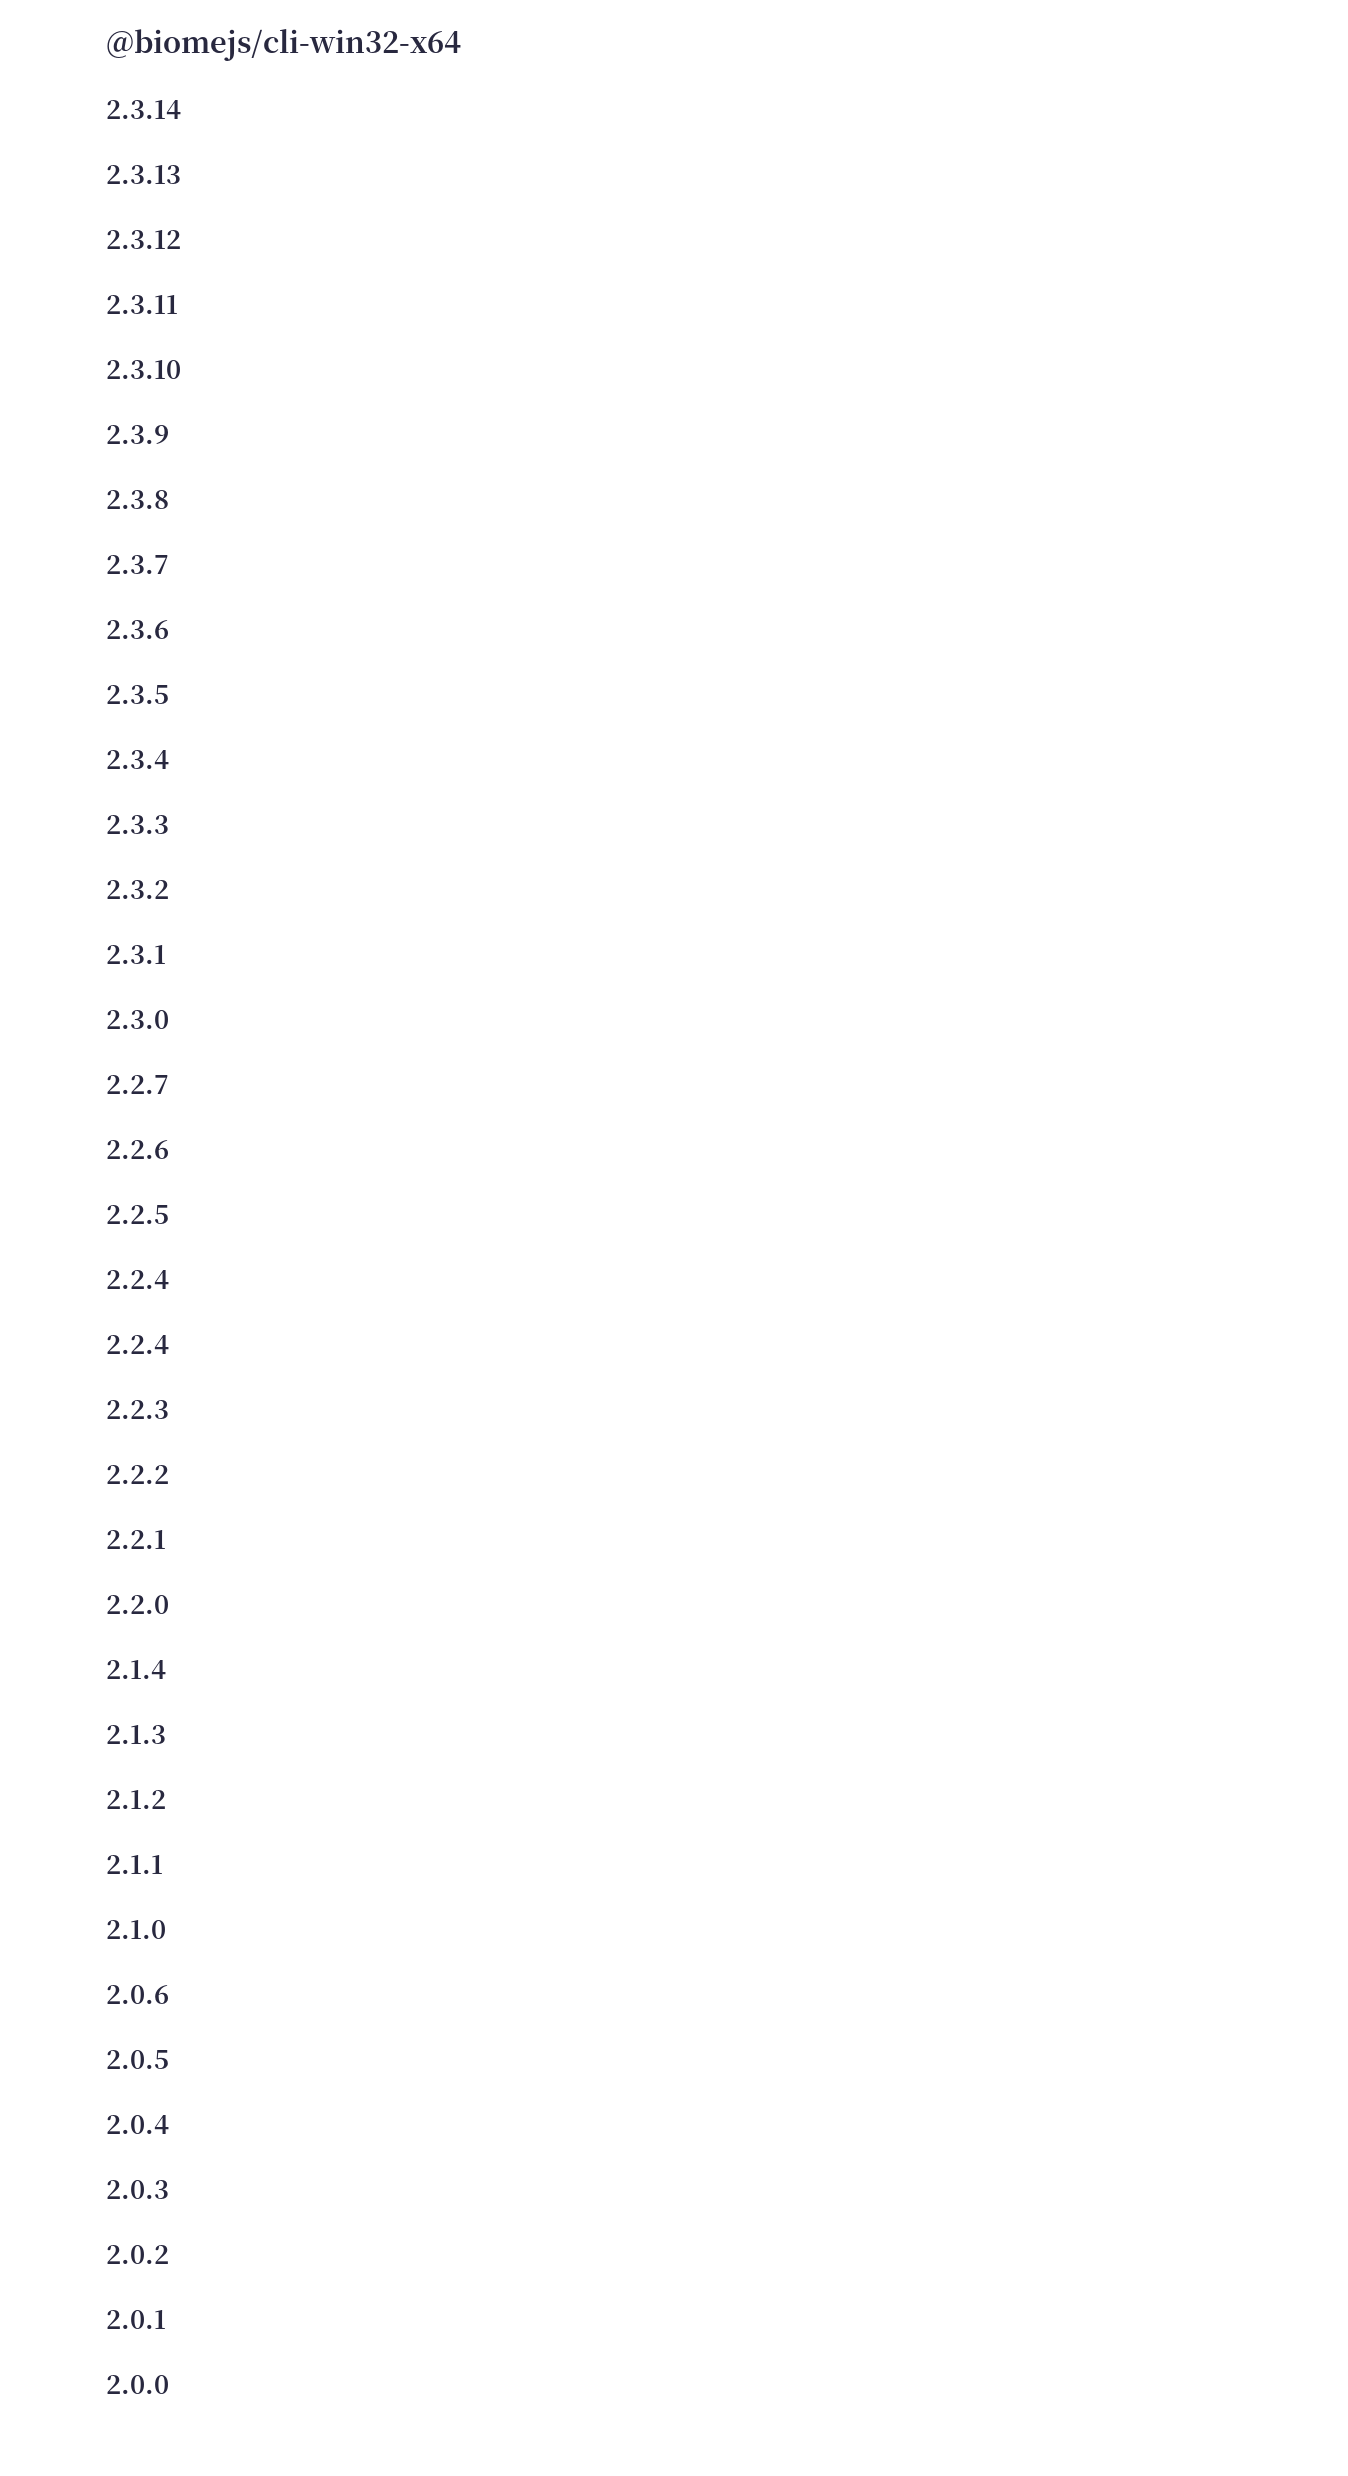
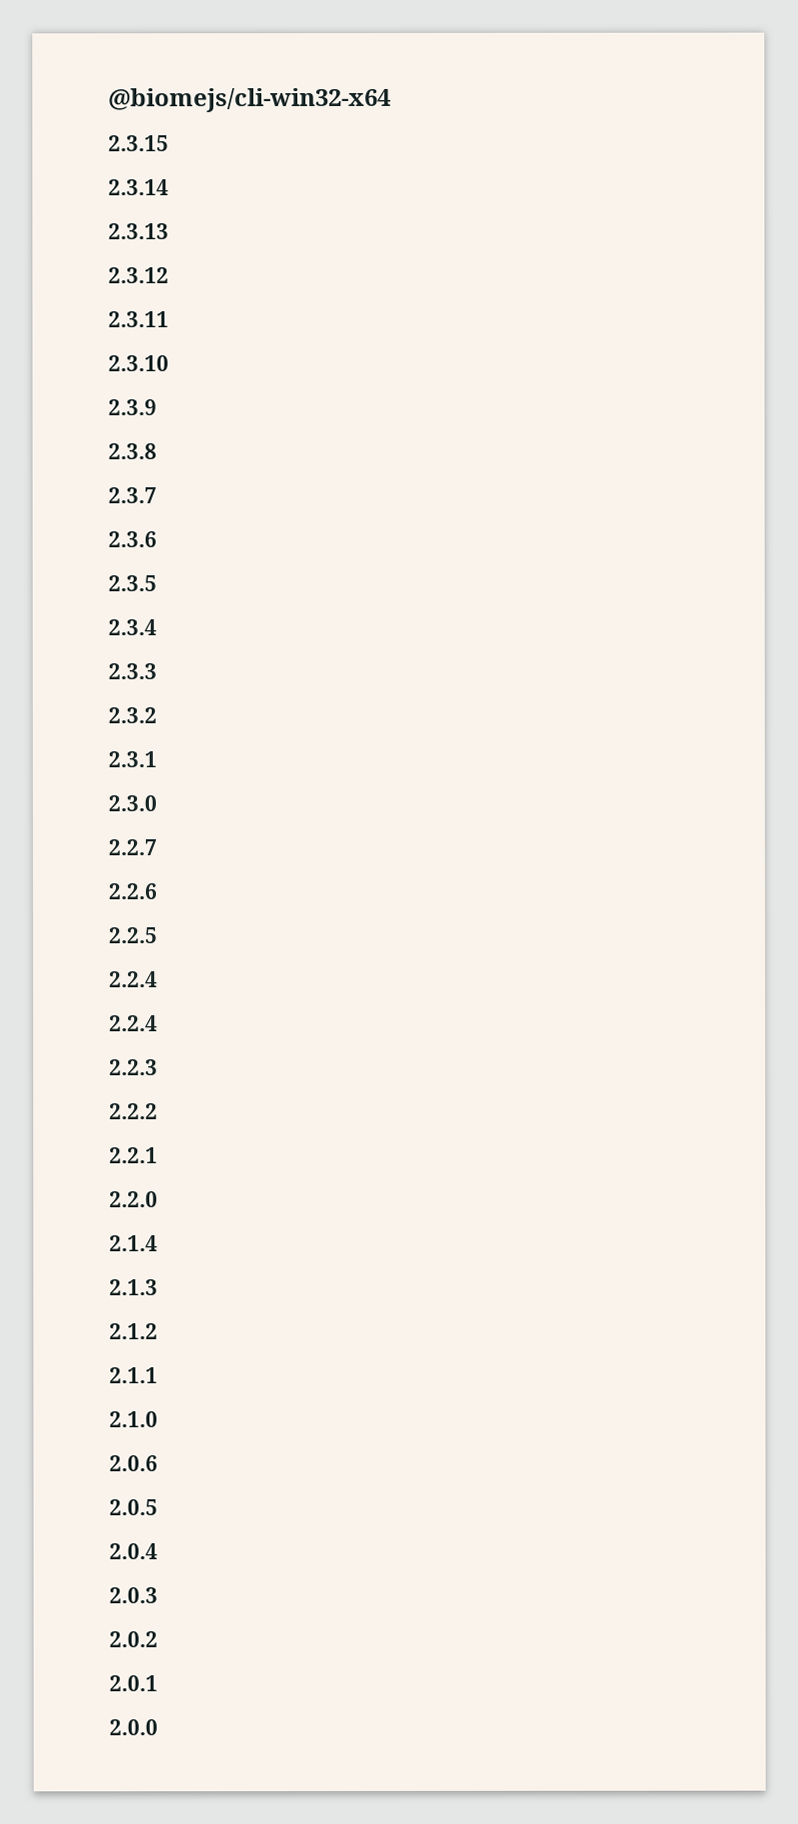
+ 2.3.15

